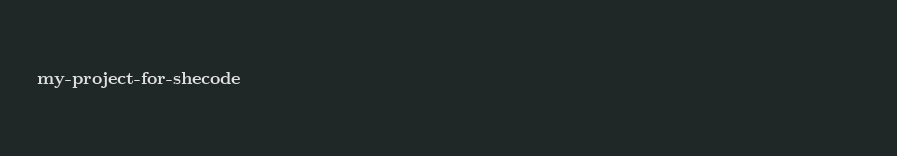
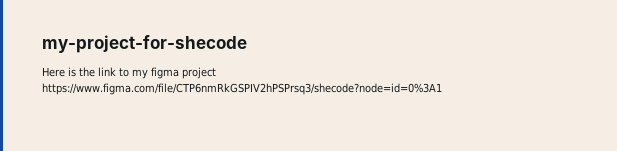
+ Here is the link to my figma project https://www.figma.com/file/CTP6nmRkGSPIV2hPSPrsq3/shecode?node=id=0%3A1

